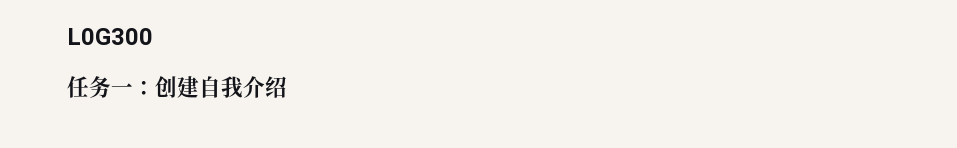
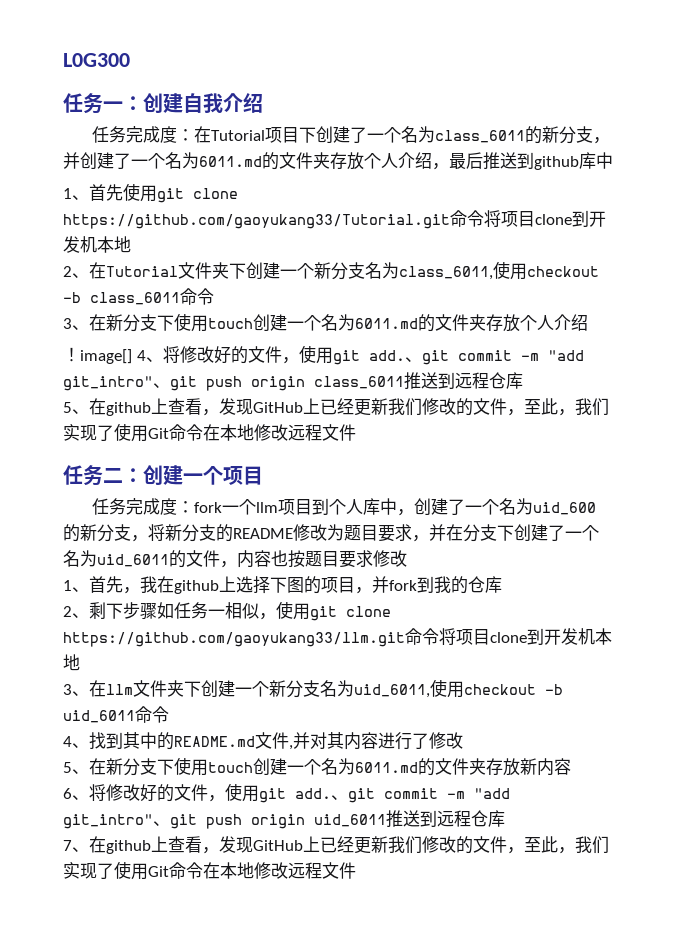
+ 任务完成度：在Tutorial项目下创建了一个名为class_6011的新分支，并创建了一个名为6011.md的文件夹存放个人介绍，最后推送到github库中
+ 1、首先使用git clone https://github.com/gaoyukang33/Tutorial.git命令将项目clone到开发机本地
+ 2、在Tutorial文件夹下创建一个新分支名为class_6011,使用checkout -b class_6011命令
+ 3、在新分支下使用touch创建一个名为6011.md的文件夹存放个人介绍
+ ！image[] 4、将修改好的文件，使用git add.、git commit -m "add git_intro"、git push origin class_6011推送到远程仓库
+ 5、在github上查看，发现GitHub上已经更新我们修改的文件，至此，我们实现了使用Git命令在本地修改远程文件
+ 任务二：创建一个项目
+ 任务完成度：fork一个llm项目到个人库中，创建了一个名为uid_600的新分支，将新分支的README修改为题目要求，并在分支下创建了一个名为uid_6011的文件，内容也按题目要求修改
+ 1、首先，我在github上选择下图的项目，并fork到我的仓库
+ 2、剩下步骤如任务一相似，使用git clone https://github.com/gaoyukang33/llm.git命令将项目clone到开发机本地
+ 3、在llm文件夹下创建一个新分支名为uid_6011,使用checkout -b uid_6011命令
+ 4、找到其中的README.md文件,并对其内容进行了修改
+ 5、在新分支下使用touch创建一个名为6011.md的文件夹存放新内容
+ 6、将修改好的文件，使用git add.、git commit -m "add git_intro"、git push origin uid_6011推送到远程仓库
+ 7、在github上查看，发现GitHub上已经更新我们修改的文件，至此，我们实现了使用Git命令在本地修改远程文件

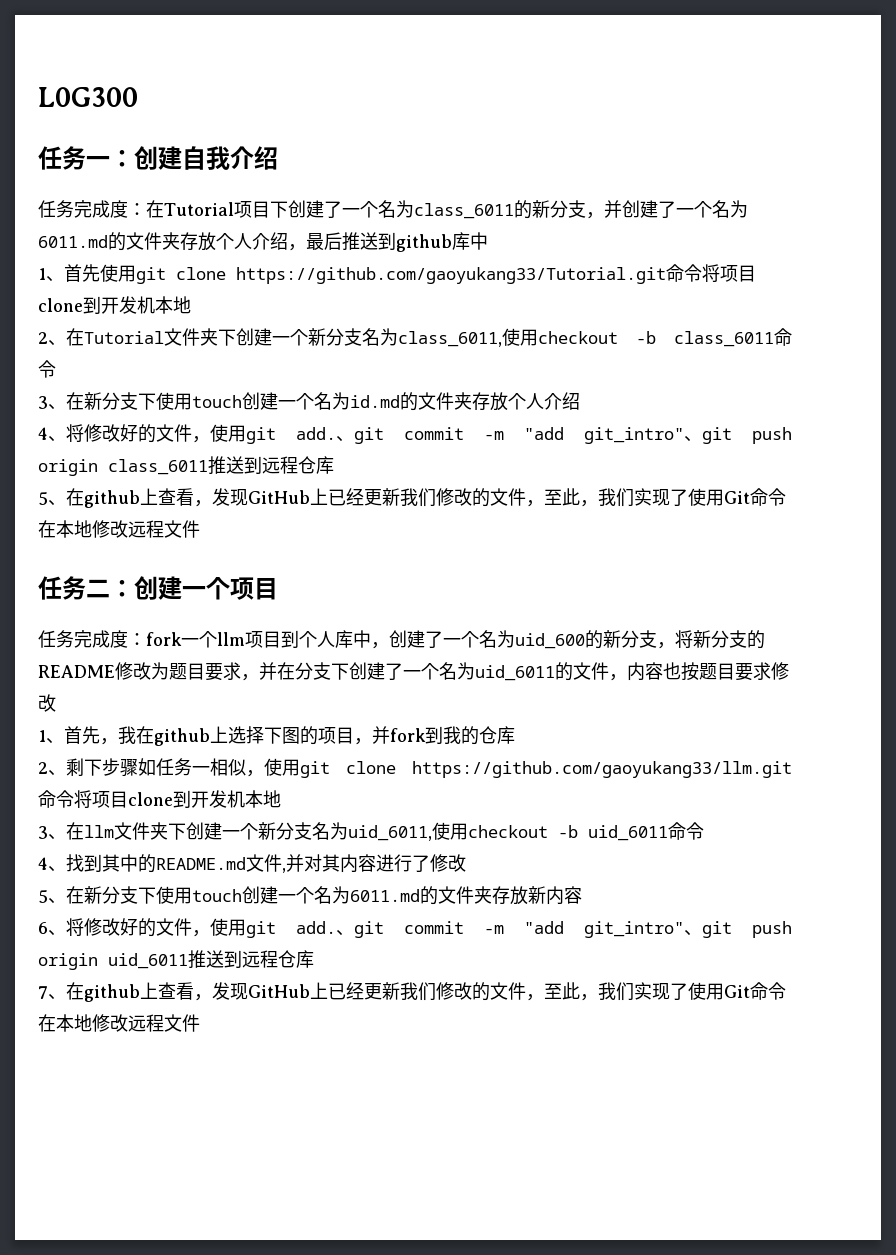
- 3、在新分支下使用touch创建一个名为6011.md的文件夹存放个人介绍
+ 3、在新分支下使用touch创建一个名为id.md的文件夹存放个人介绍
- ！image[] 4、将修改好的文件，使用git add.
+ 4、将修改好的文件，使用git add.

